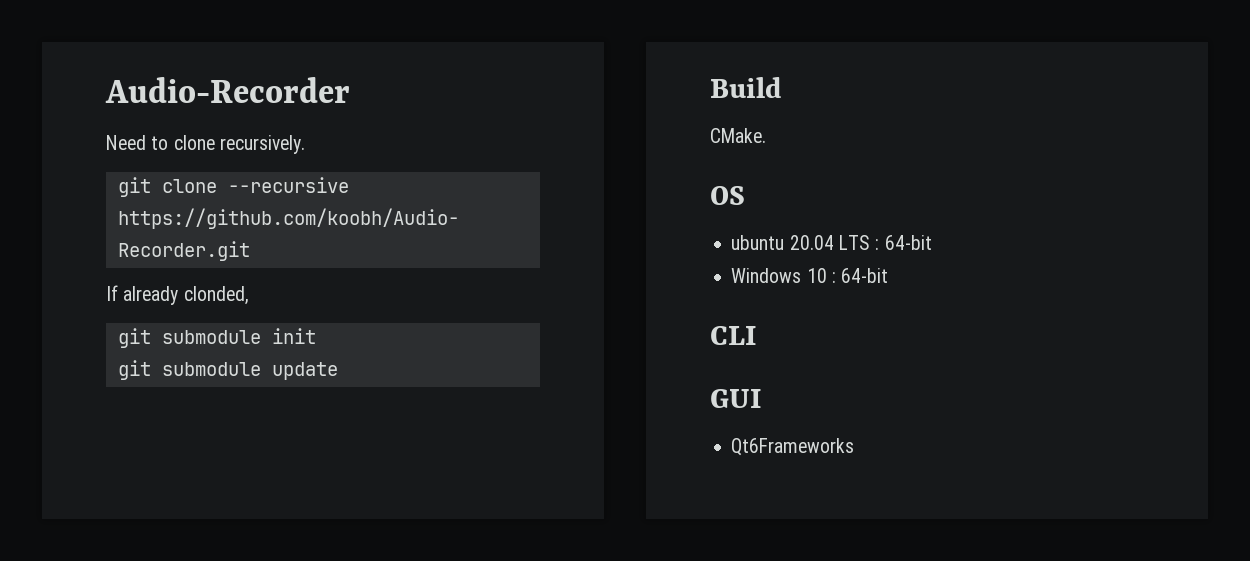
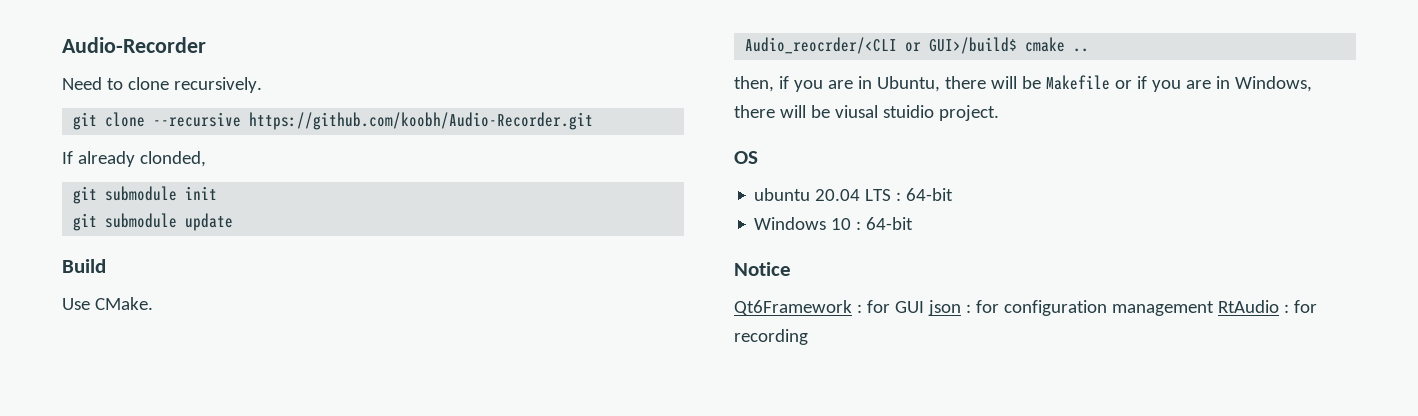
- CMake.
+ Use CMake.
+ Audio_reocrder/<CLI or GUI>/build$ cmake ..
+ then, if you are in Ubuntu, there will be Makefile or if you are in Windows, there will be viusal stuidio project.
- CLI
- GUI
- Qt6Frameworks
+ Notice
+ Qt6Framework : for GUI json : for configuration management RtAudio : for recording

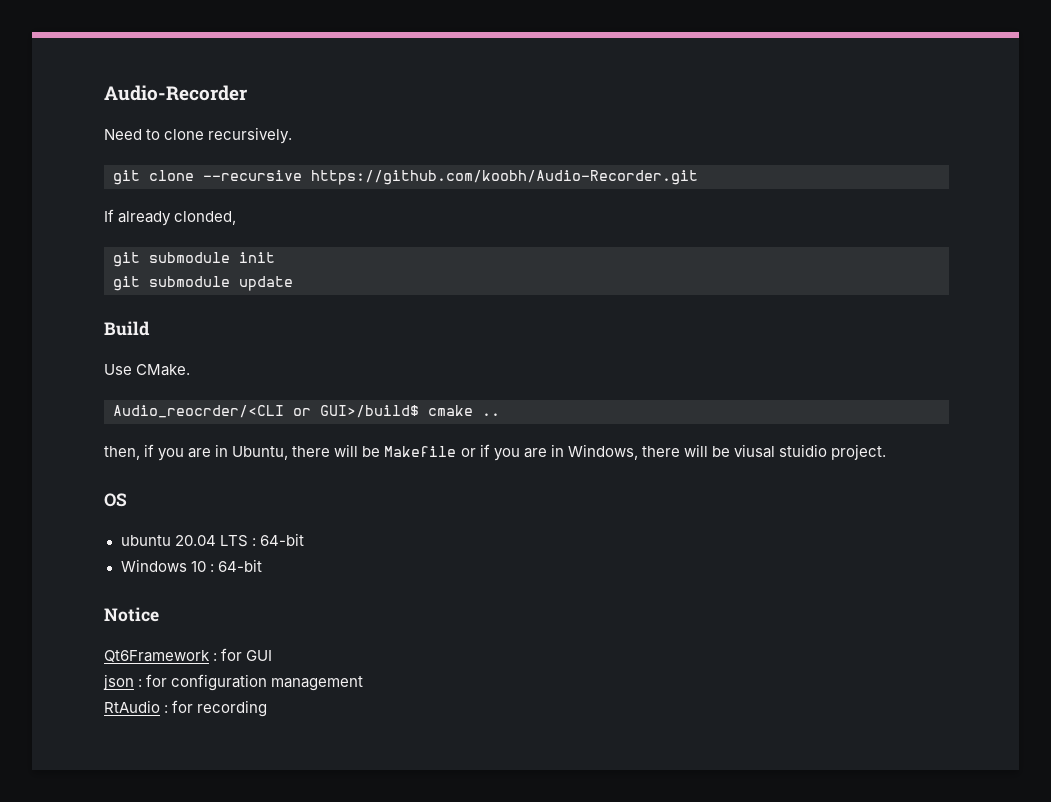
- Qt6Framework : for GUI json : for configuration management RtAudio : for recording
+ Qt6Framework : for GUI
+ json : for configuration management
+ RtAudio : for recording

